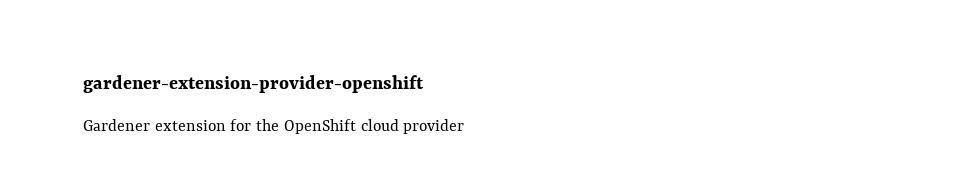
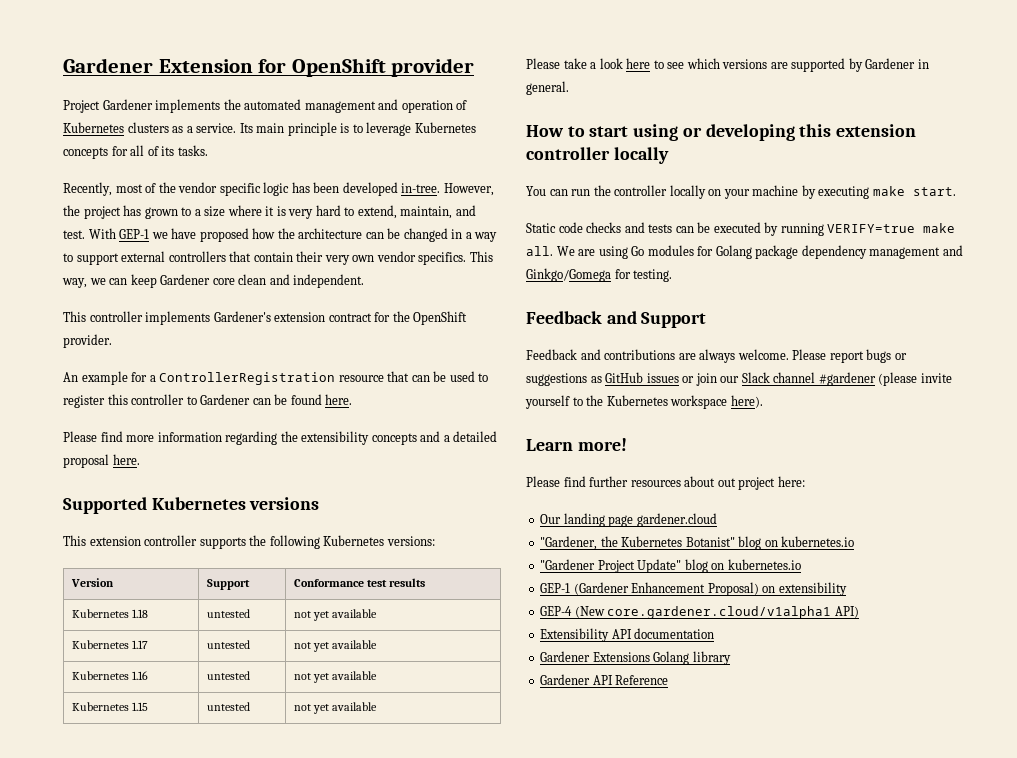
- gardener-extension-provider-openshift
- Gardener extension for the OpenShift cloud provider
+ Gardener Extension for OpenShift provider
+ Project Gardener implements the automated management and operation of Kubernetes clusters as a service. Its main principle is to leverage Kubernetes concepts for all of its tasks.
+ Recently, most of the vendor specific logic has been developed in-tree. However, the project has grown to a size where it is very hard to extend, maintain, and test. With GEP-1 we have proposed how the architecture can be changed in a way to support external controllers that contain their very own vendor specifics. This way, we can keep Gardener core clean and independent.
+ This controller implements Gardener's extension contract for the OpenShift provider.
+ An example for a ControllerRegistration resource that can be used to register this controller to Gardener can be found here.
+ Please find more information regarding the extensibility concepts and a detailed proposal here.
+ Supported Kubernetes versions
+ This extension controller supports the following Kubernetes versions:
+ Version | Support | Conformance test results
+ Kubernetes 1.18 | untested | not yet available
+ Kubernetes 1.17 | untested | not yet available
+ Kubernetes 1.16 | untested | not yet available
+ Kubernetes 1.15 | untested | not yet available
+ Please take a look here to see which versions are supported by Gardener in general.
+ How to start using or developing this extension controller locally
+ You can run the controller locally on your machine by executing make start.
+ Static code checks and tests can be executed by running VERIFY=true make all. We are using Go modules for Golang package dependency management and Ginkgo/Gomega for testing.
+ Feedback and Support
+ Feedback and contributions are always welcome. Please report bugs or suggestions as GitHub issues or join our Slack channel #gardener (please invite yourself to the Kubernetes workspace here).
+ Learn more!
+ Please find further resources about out project here:
+ Our landing page gardener.cloud
+ "Gardener, the Kubernetes Botanist" blog on kubernetes.io
+ "Gardener Project Update" blog on kubernetes.io
+ GEP-1 (Gardener Enhancement Proposal) on extensibility
+ GEP-4 (New core.gardener.cloud/v1alpha1 API)
+ Extensibility API documentation
+ Gardener Extensions Golang library
+ Gardener API Reference

